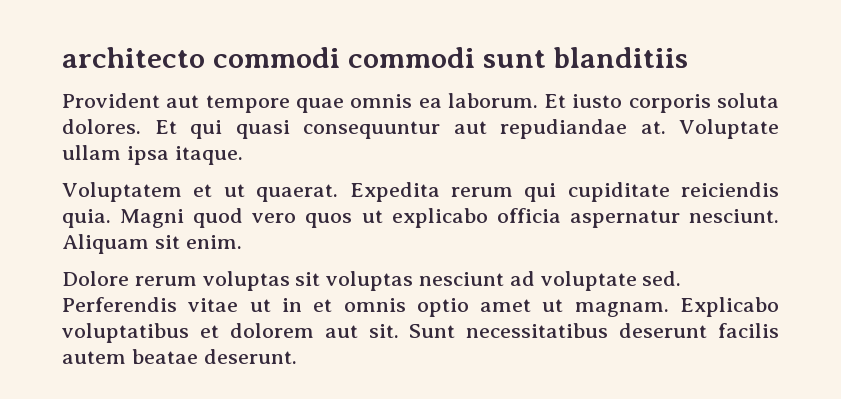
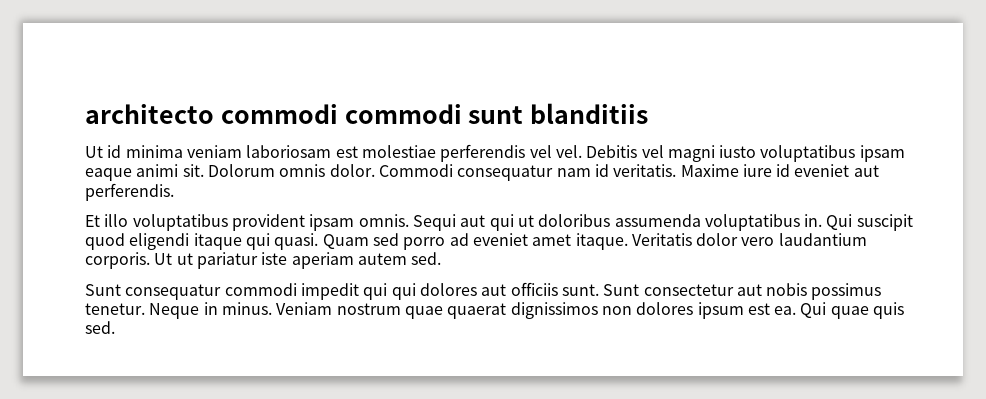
- Provident aut tempore quae omnis ea laborum. Et iusto corporis soluta dolores. Et qui quasi consequuntur aut repudiandae at. Voluptate ullam ipsa itaque.
- Voluptatem et ut quaerat. Expedita rerum qui cupiditate reiciendis quia. Magni quod vero quos ut explicabo officia aspernatur nesciunt. Aliquam sit enim.
- Dolore rerum voluptas sit voluptas nesciunt ad voluptate sed. Perferendis vitae ut in et omnis optio amet ut magnam. Explicabo voluptatibus et dolorem aut sit. Sunt necessitatibus deserunt facilis autem beatae deserunt.
+ Ut id minima veniam laboriosam est molestiae perferendis vel vel. Debitis vel magni iusto voluptatibus ipsam eaque animi sit. Dolorum omnis dolor. Commodi consequatur nam id veritatis. Maxime iure id eveniet aut perferendis.
+ Et illo voluptatibus provident ipsam omnis. Sequi aut qui ut doloribus assumenda voluptatibus in. Qui suscipit quod eligendi itaque qui quasi. Quam sed porro ad eveniet amet itaque. Veritatis dolor vero laudantium corporis. Ut ut pariatur iste aperiam autem sed.
+ Sunt consequatur commodi impedit qui qui dolores aut officiis sunt. Sunt consectetur aut nobis possimus tenetur. Neque in minus. Veniam nostrum quae quaerat dignissimos non dolores ipsum est ea. Qui quae quis sed.

